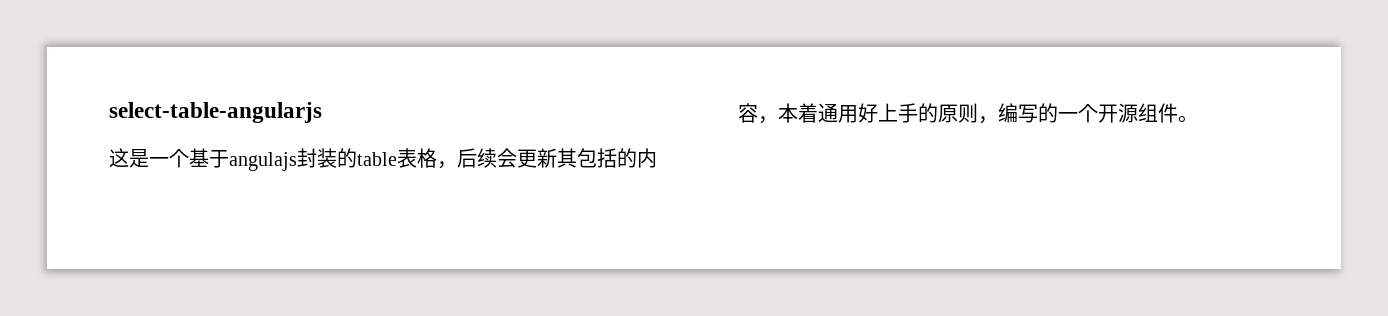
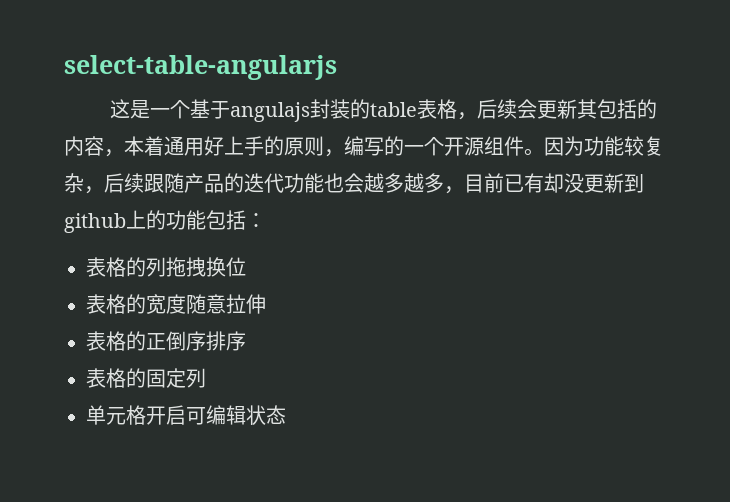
+ 因为功能较复杂，后续跟随产品的迭代功能也会越多越多，目前已有却没更新到github上的功能包括：
+ 表格的列拖拽换位
+ 表格的宽度随意拉伸
+ 表格的正倒序排序
+ 表格的固定列
+ 单元格开启可编辑状态

